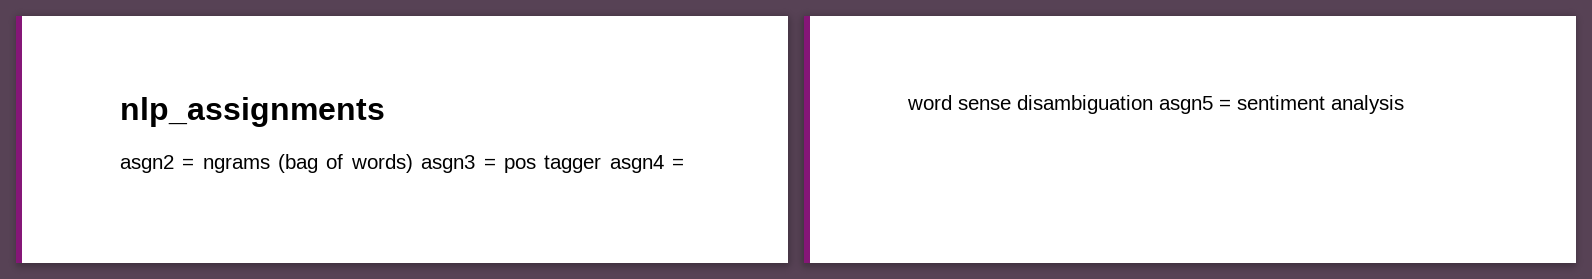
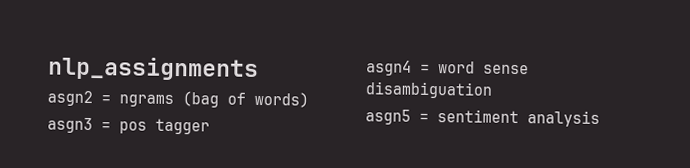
- asgn2 = ngrams (bag of words) asgn3 = pos tagger asgn4 = word sense disambiguation asgn5 = sentiment analysis
+ asgn2 = ngrams (bag of words)
+ asgn3 = pos tagger
+ asgn4 = word sense disambiguation
+ asgn5 = sentiment analysis

